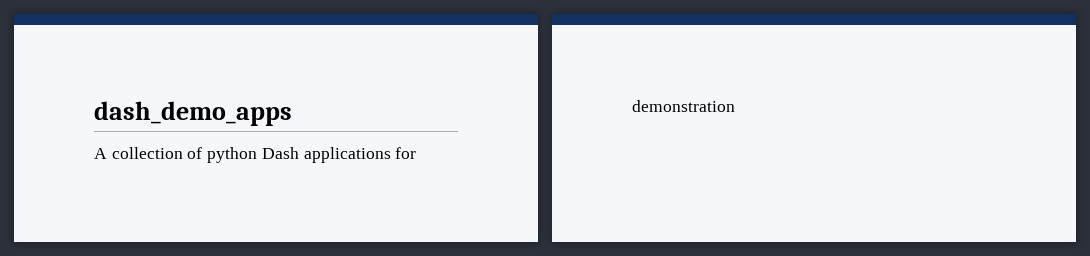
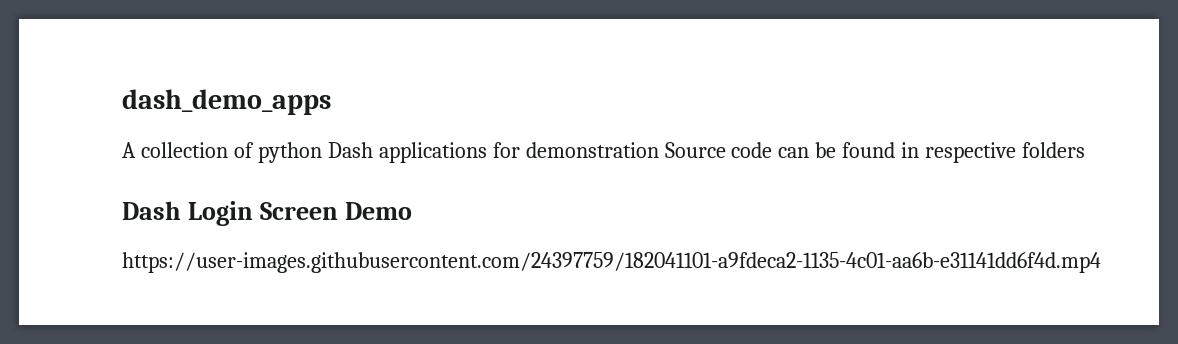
- A collection of python Dash applications for demonstration
+ A collection of python Dash applications for demonstration Source code can be found in respective folders
+ Dash Login Screen Demo
+ https://user-images.githubusercontent.com/24397759/182041101-a9fdeca2-1135-4c01-aa6b-e31141dd6f4d.mp4

